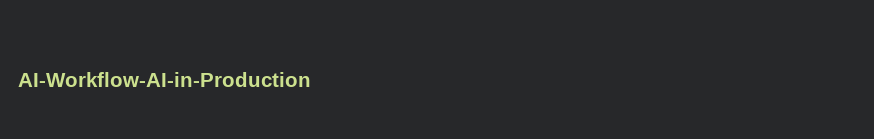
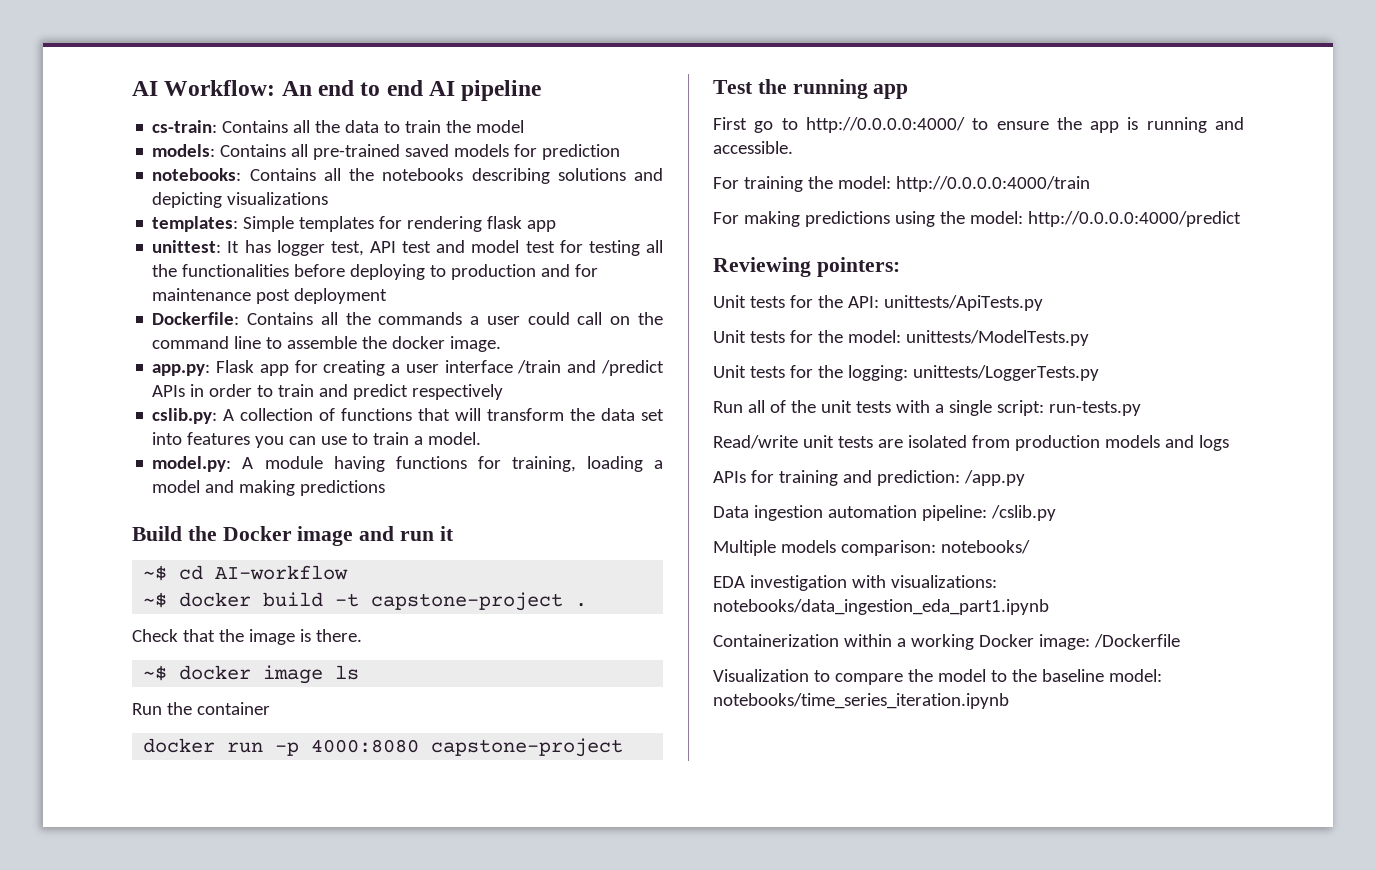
- AI-Workflow-AI-in-Production
+ AI Workflow: An end to end AI pipeline
+ cs-train: Contains all the data to train the model
+ models: Contains all pre-trained saved models for prediction
+ notebooks: Contains all the notebooks describing solutions and depicting visualizations
+ templates: Simple templates for rendering flask app
+ unittest: It has logger test, API test and model test for testing all the functionalities before deploying to production and for maintenance post deployment
+ Dockerfile: Contains all the commands a user could call on the command line to assemble the docker image.
+ app.py: Flask app for creating a user interface /train and /predict APIs in order to train and predict respectively
+ cslib.py: A collection of functions that will transform the data set into features you can use to train a model.
+ model.py: A module having functions for training, loading a model and making predictions
+ Build the Docker image and run it
+ ~$ cd AI-workflow
+ ~$ docker build -t capstone-project .
+ Check that the image is there.
+ ~$ docker image ls
+ Run the container
+ docker run -p 4000:8080 capstone-project
+ Test the running app
+ First go to http://0.0.0.0:4000/ to ensure the app is running and accessible.
+ For training the model: http://0.0.0.0:4000/train
+ For making predictions using the model: http://0.0.0.0:4000/predict
+ Reviewing pointers:
+ Unit tests for the API: unittests/ApiTests.py
+ Unit tests for the model: unittests/ModelTests.py
+ Unit tests for the logging: unittests/LoggerTests.py
+ Run all of the unit tests with a single script: run-tests.py
+ Read/write unit tests are isolated from production models and logs
+ APIs for training and prediction: /app.py
+ Data ingestion automation pipeline: /cslib.py
+ Multiple models comparison: notebooks/
+ EDA investigation with visualizations: notebooks/data_ingestion_eda_part1.ipynb
+ Containerization within a working Docker image: /Dockerfile
+ Visualization to compare the model to the baseline model: notebooks/time_series_iteration.ipynb

